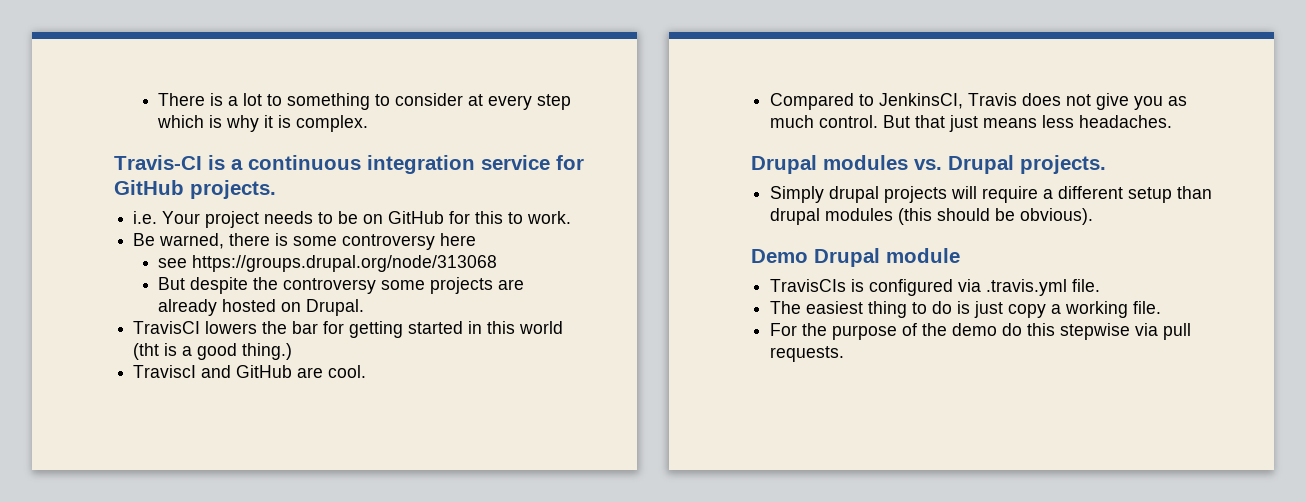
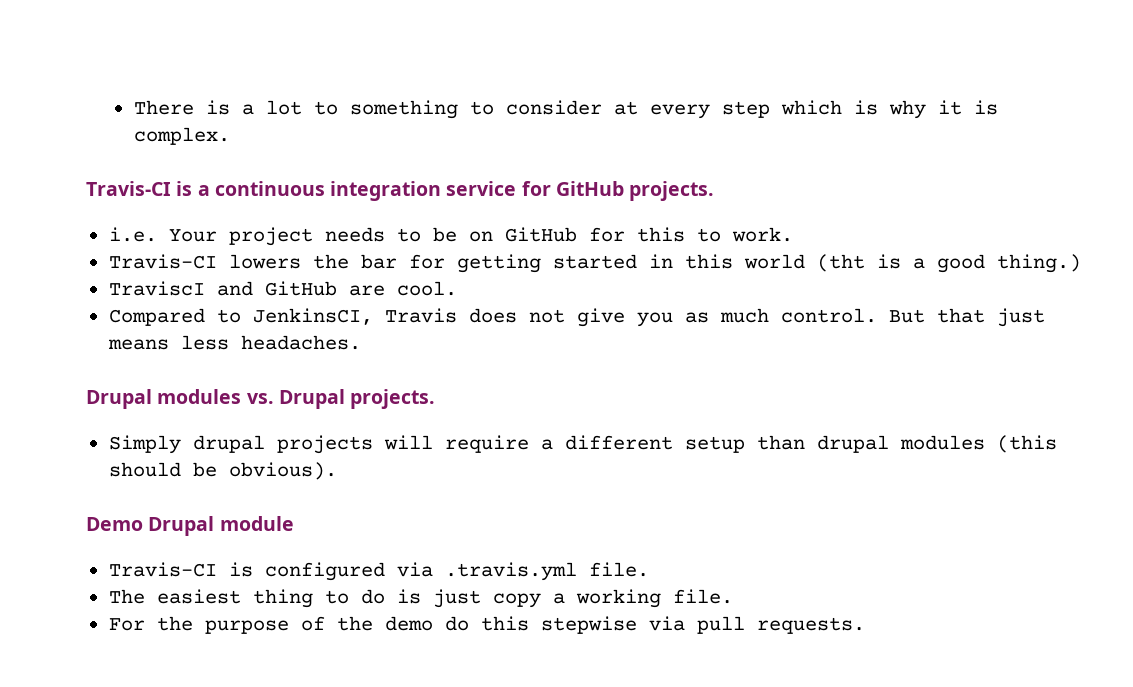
- Be warned, there is some controversy here
- see https://groups.drupal.org/node/313068
- But despite the controversy some projects are already hosted on Drupal.
- TravisCI lowers the bar for getting started in this world (tht is a good thing.)
+ Travis-CI lowers the bar for getting started in this world (tht is a good thing.)
- TravisCIs is configured via .travis.yml file.
+ Travis-CI is configured via .travis.yml file.

